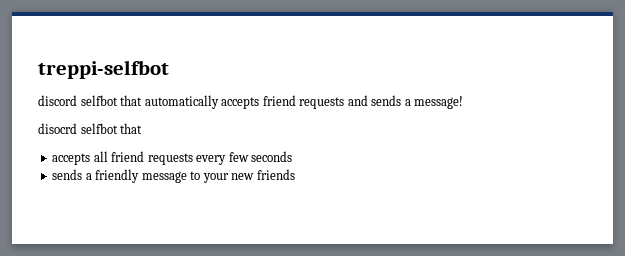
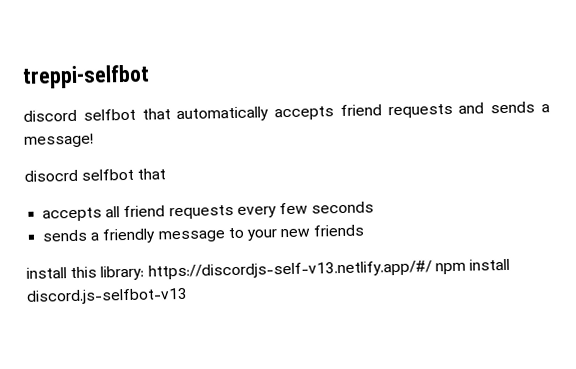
+ install this library: https://discordjs-self-v13.netlify.app/#/ npm install discord.js-selfbot-v13

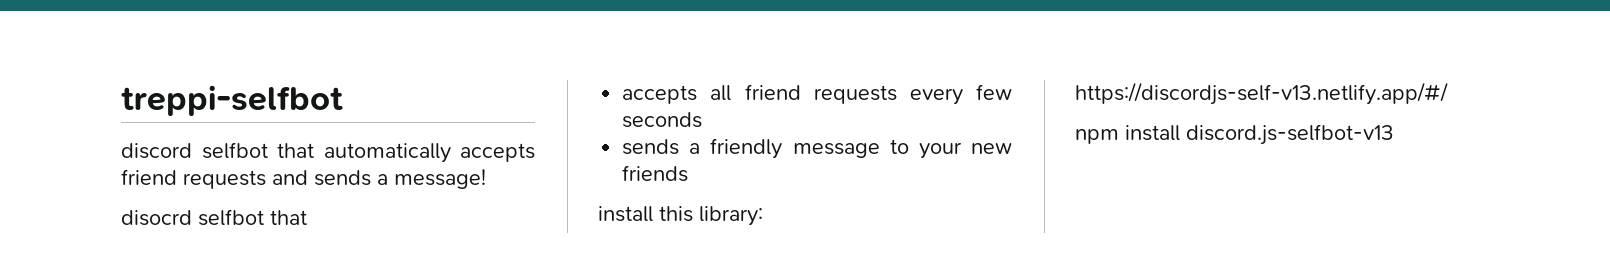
- install this library: https://discordjs-self-v13.netlify.app/#/ npm install discord.js-selfbot-v13
+ install this library: https://discordjs-self-v13.netlify.app/#/
+ npm install discord.js-selfbot-v13

